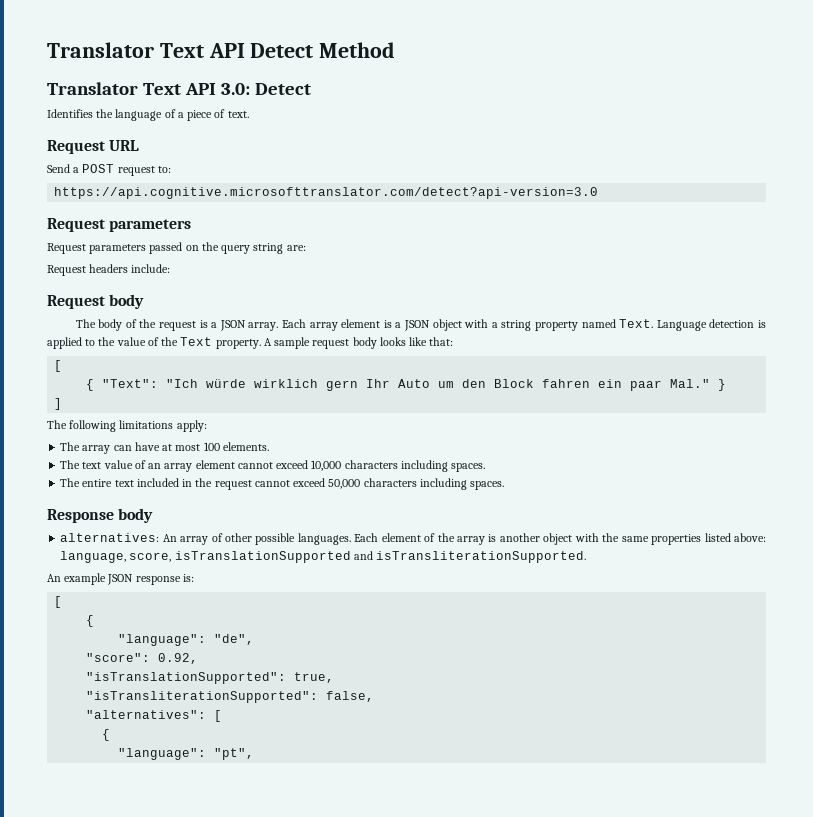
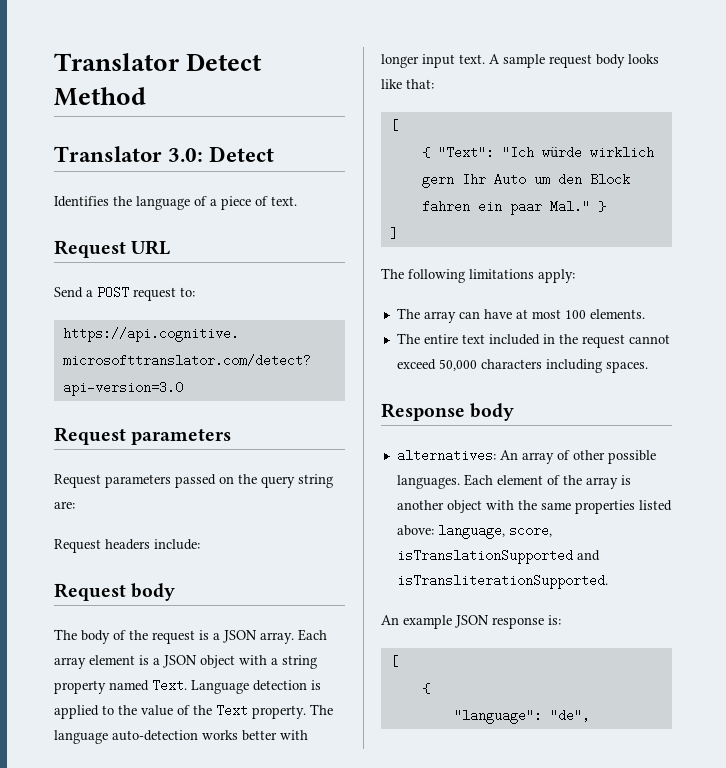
- Translator Text API Detect Method
+ Translator Detect Method
- Translator Text API 3.0: Detect
+ Translator 3.0: Detect
+ The language auto-detection works better with longer input text.
- The text value of an array element cannot exceed 10,000 characters including spaces.
- "score": 0.92,
- "isTranslationSupported": true,
- "isTransliterationSupported": false,
- "alternatives": [
- {
- "language": "pt",

